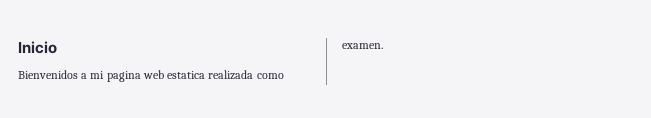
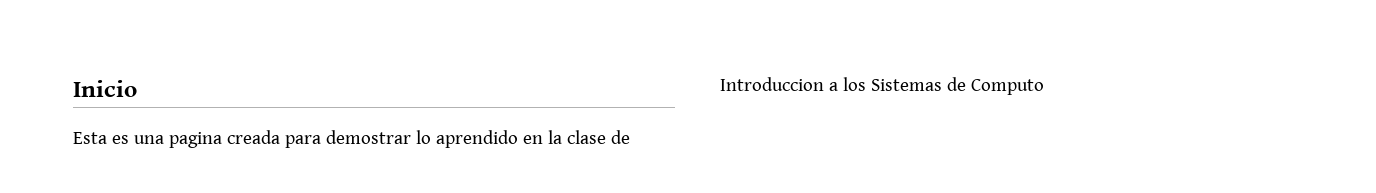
- Bienvenidos a mi pagina web estatica realizada como examen.
+ Esta es una pagina creada para demostrar lo aprendido en la clase de Introduccion a los Sistemas de Computo

